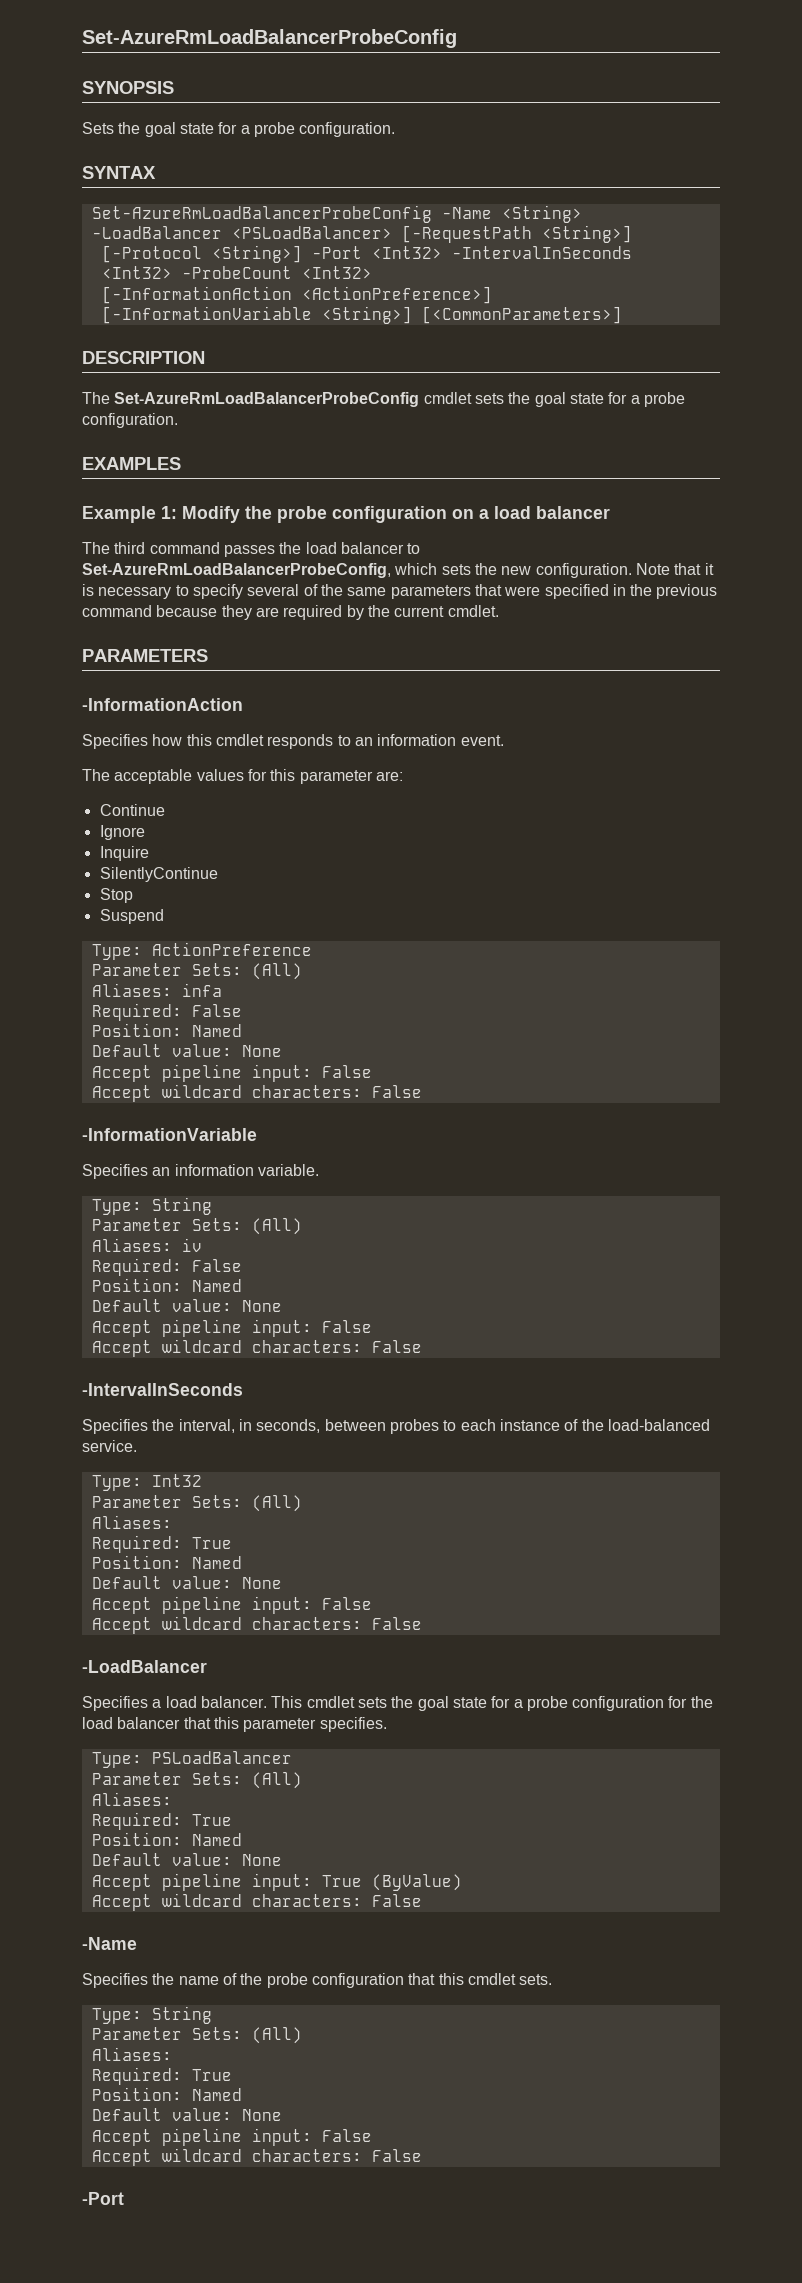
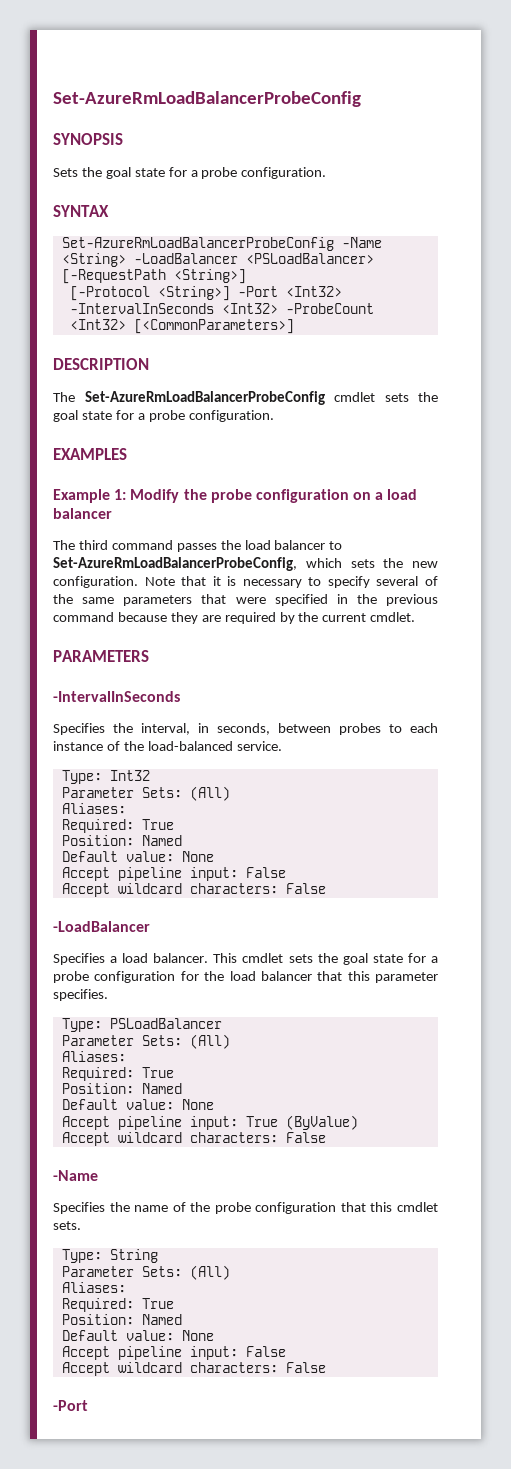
- [-Protocol <String>] -Port <Int32> -IntervalInSeconds <Int32> -ProbeCount <Int32>
- [-InformationAction <ActionPreference>] [-InformationVariable <String>] [<CommonParameters>]
+ [-Protocol <String>] -Port <Int32> -IntervalInSeconds <Int32> -ProbeCount <Int32> [<CommonParameters>]
- -InformationAction
- Specifies how this cmdlet responds to an information event.
- The acceptable values for this parameter are:
- Continue
- Ignore
- Inquire
- SilentlyContinue
- Stop
- Suspend
- Type: ActionPreference
- Parameter Sets: (All)
- Aliases: infa
- Required: False
- Position: Named
- Default value: None
- Accept pipeline input: False
- Accept wildcard characters: False
- -InformationVariable
- Specifies an information variable.
- Type: String
- Parameter Sets: (All)
- Aliases: iv
- Required: False
- Position: Named
- Default value: None
- Accept pipeline input: False
- Accept wildcard characters: False

